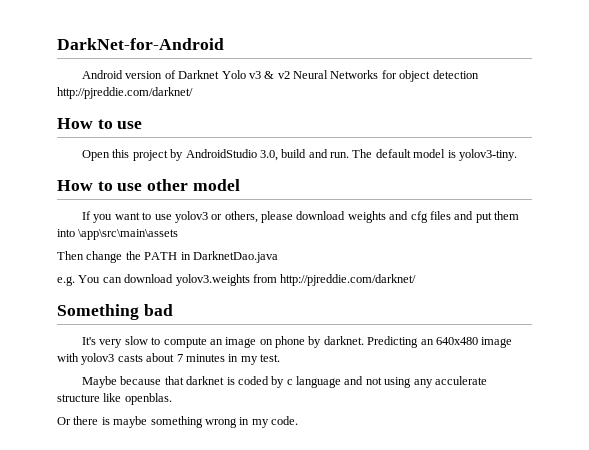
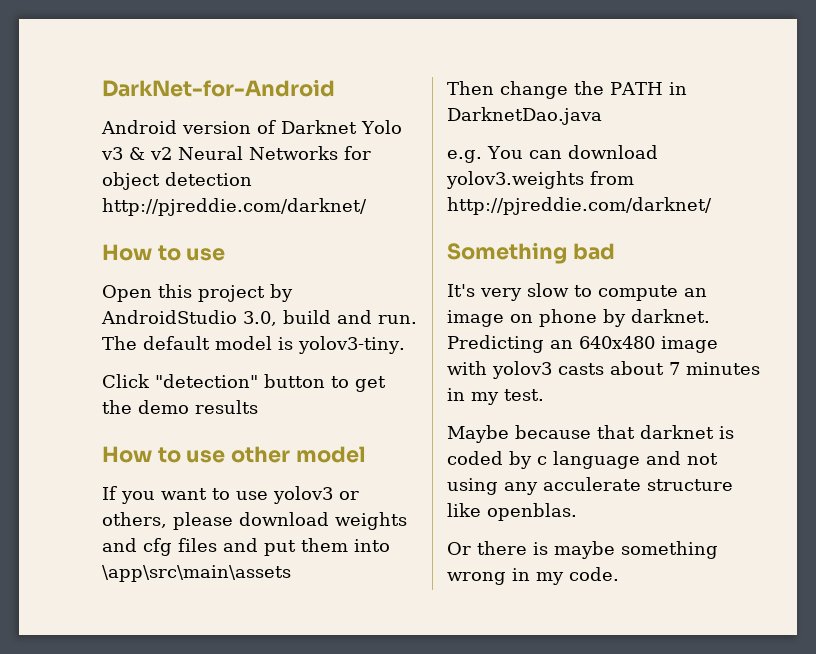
+ Click "detection" button to get the demo results

